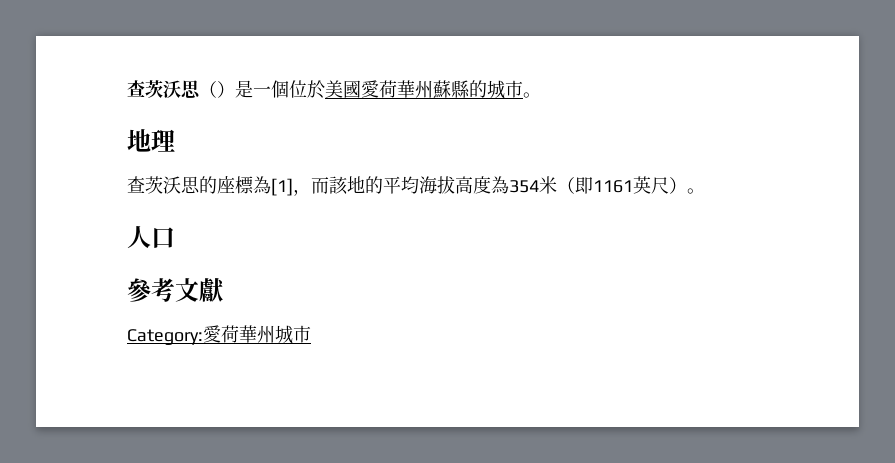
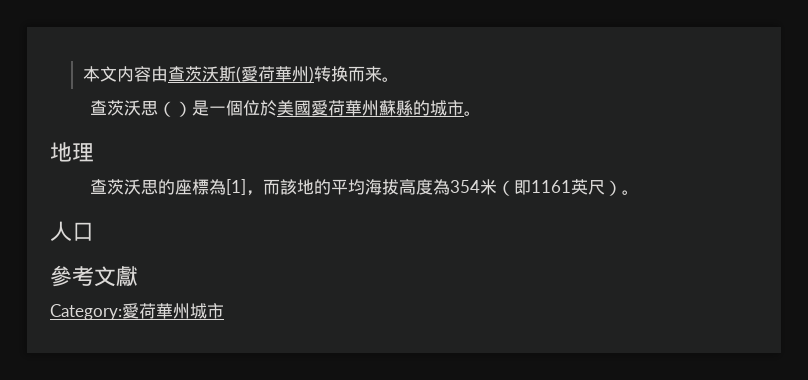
+ 本文内容由查茨沃斯(愛荷華州)转换而来。

